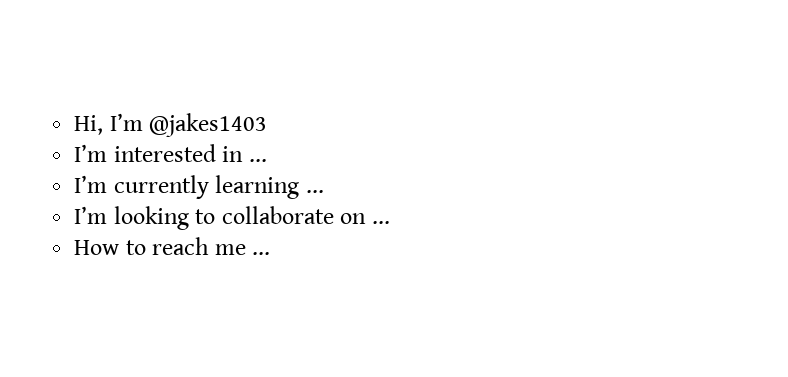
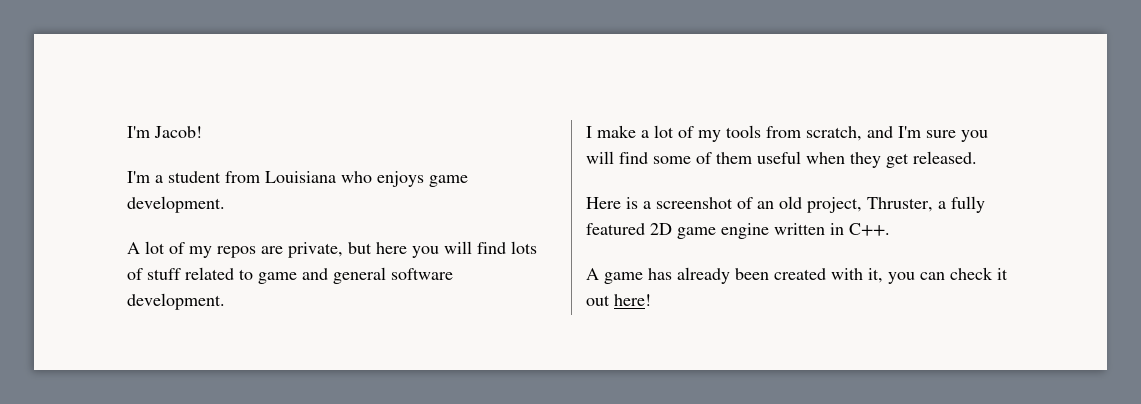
- Hi, I’m @jakes1403
- I’m interested in ...
- I’m currently learning ...
- I’m looking to collaborate on ...
- How to reach me ...
+ I'm Jacob!
+ I'm a student from Louisiana who enjoys game development.
+ A lot of my repos are private, but here you will find lots of stuff related to game and general software development.
+ I make a lot of my tools from scratch, and I'm sure you will find some of them useful when they get released.
+ Here is a screenshot of an old project, Thruster, a fully featured 2D game engine written in C++.
+ A game has already been created with it, you can check it out here!

